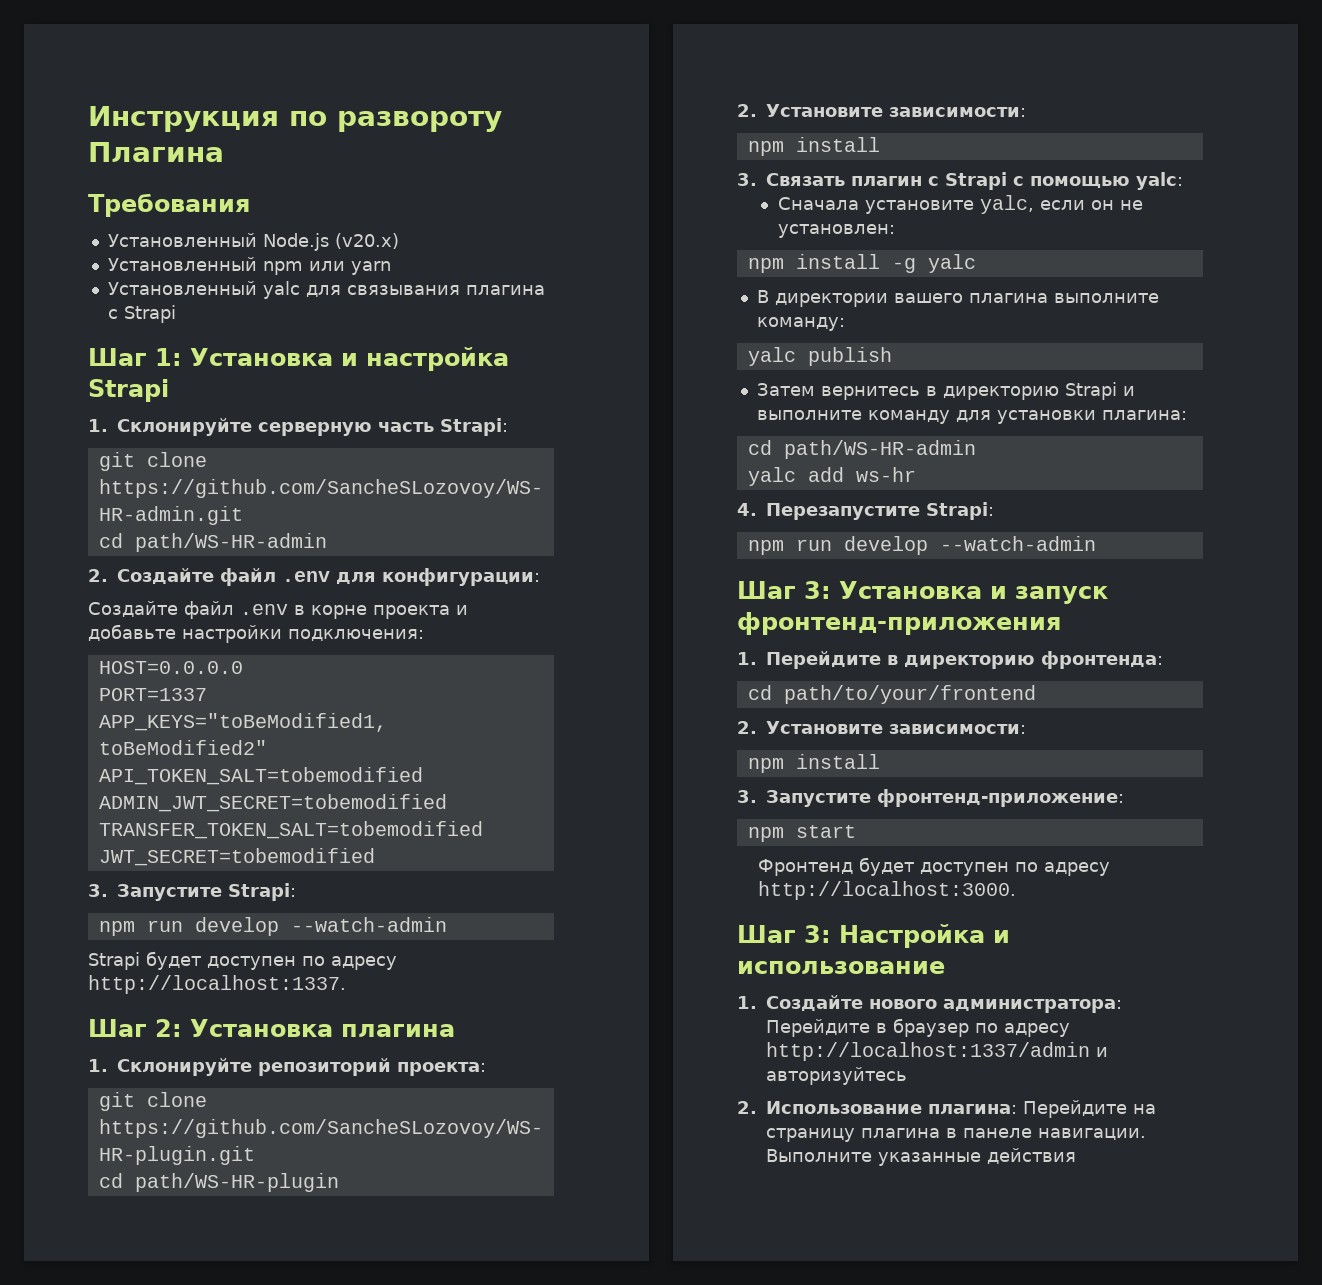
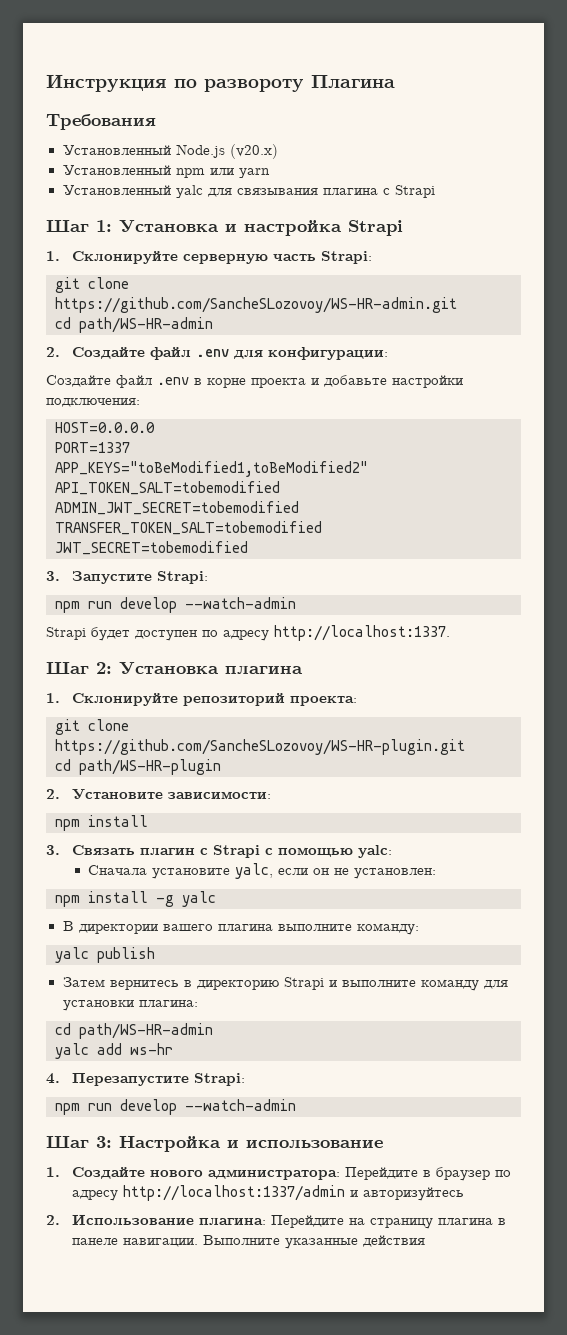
- Шаг 3: Установка и запуск фронтенд-приложения
- 1. Перейдите в директорию фронтенда:
- cd path/to/your/frontend
- 2. Установите зависимости:
- npm install
- 3. Запустите фронтенд-приложение:
- npm start
- Фронтенд будет доступен по адресу http://localhost:3000.

